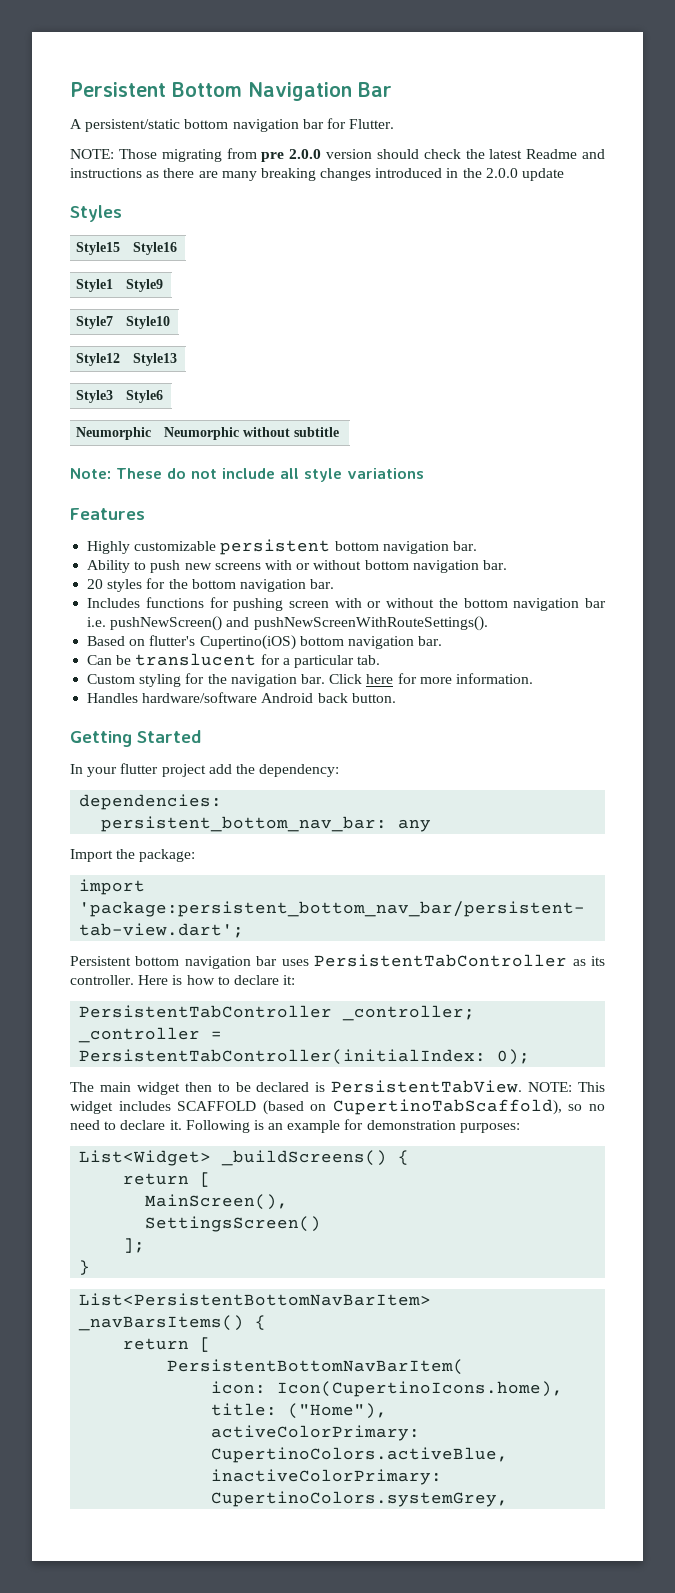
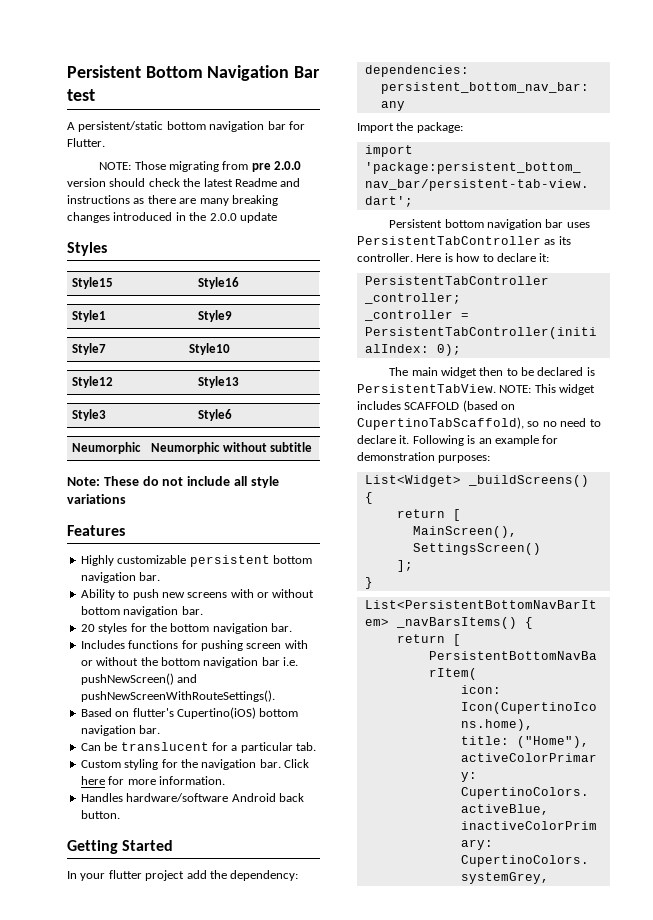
- Persistent Bottom Navigation Bar
+ Persistent Bottom Navigation Bar test

